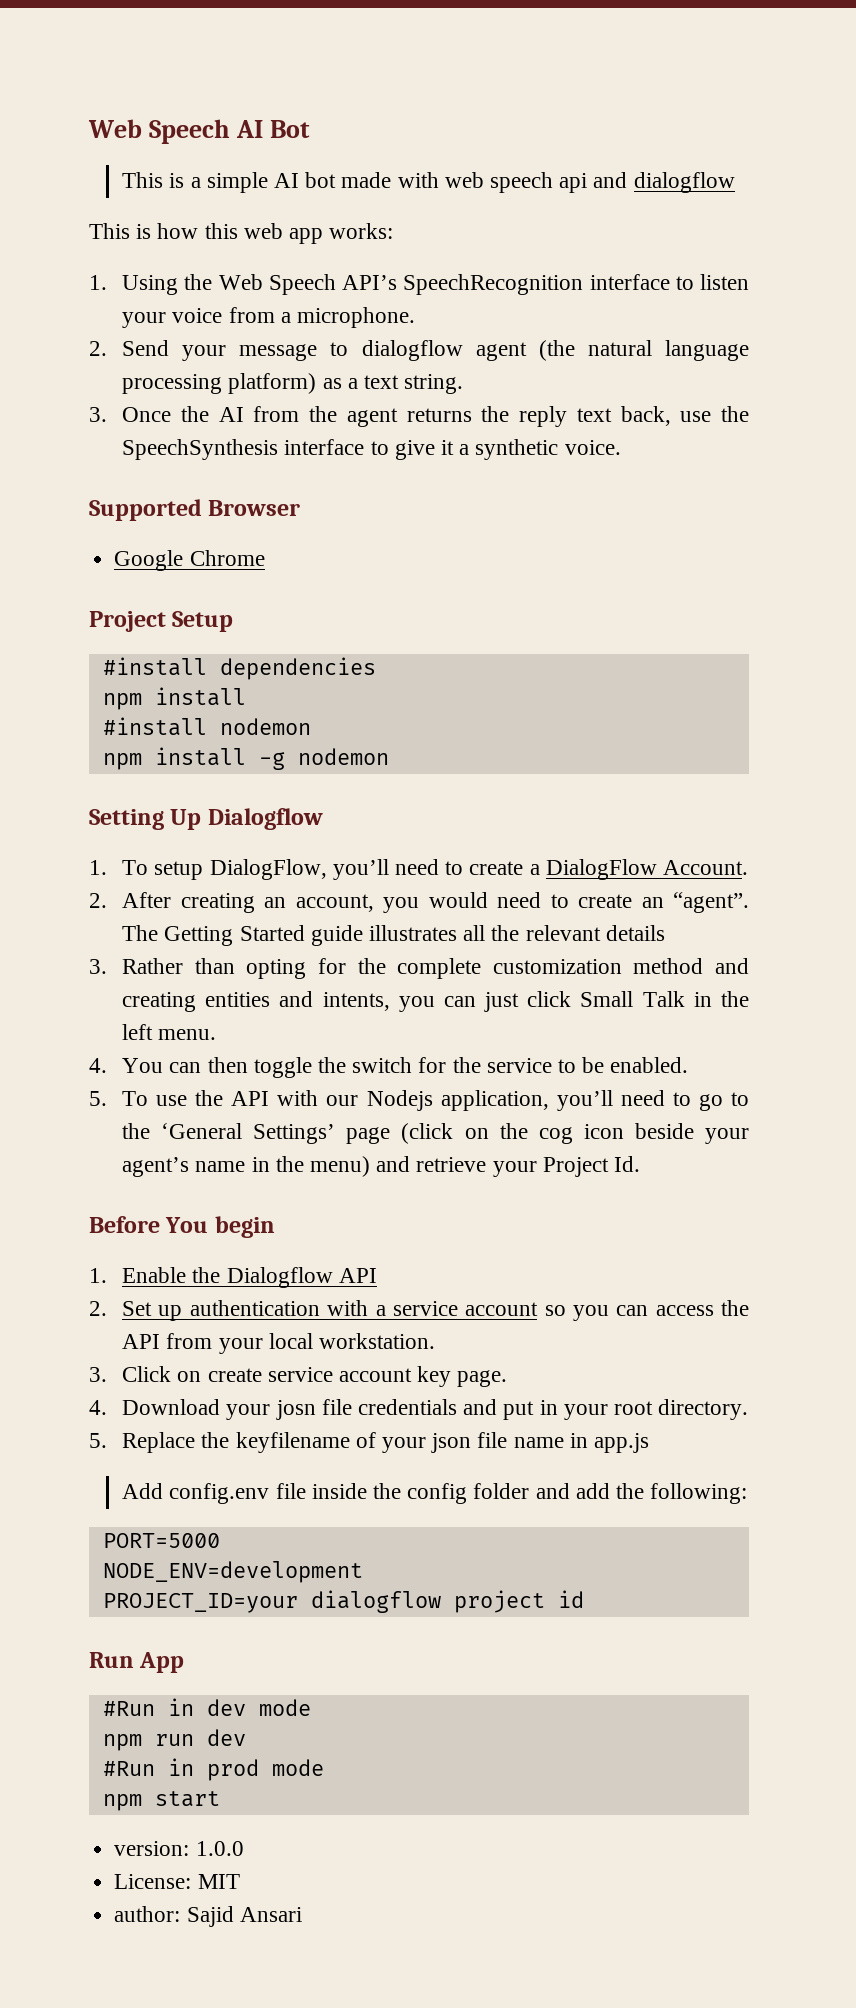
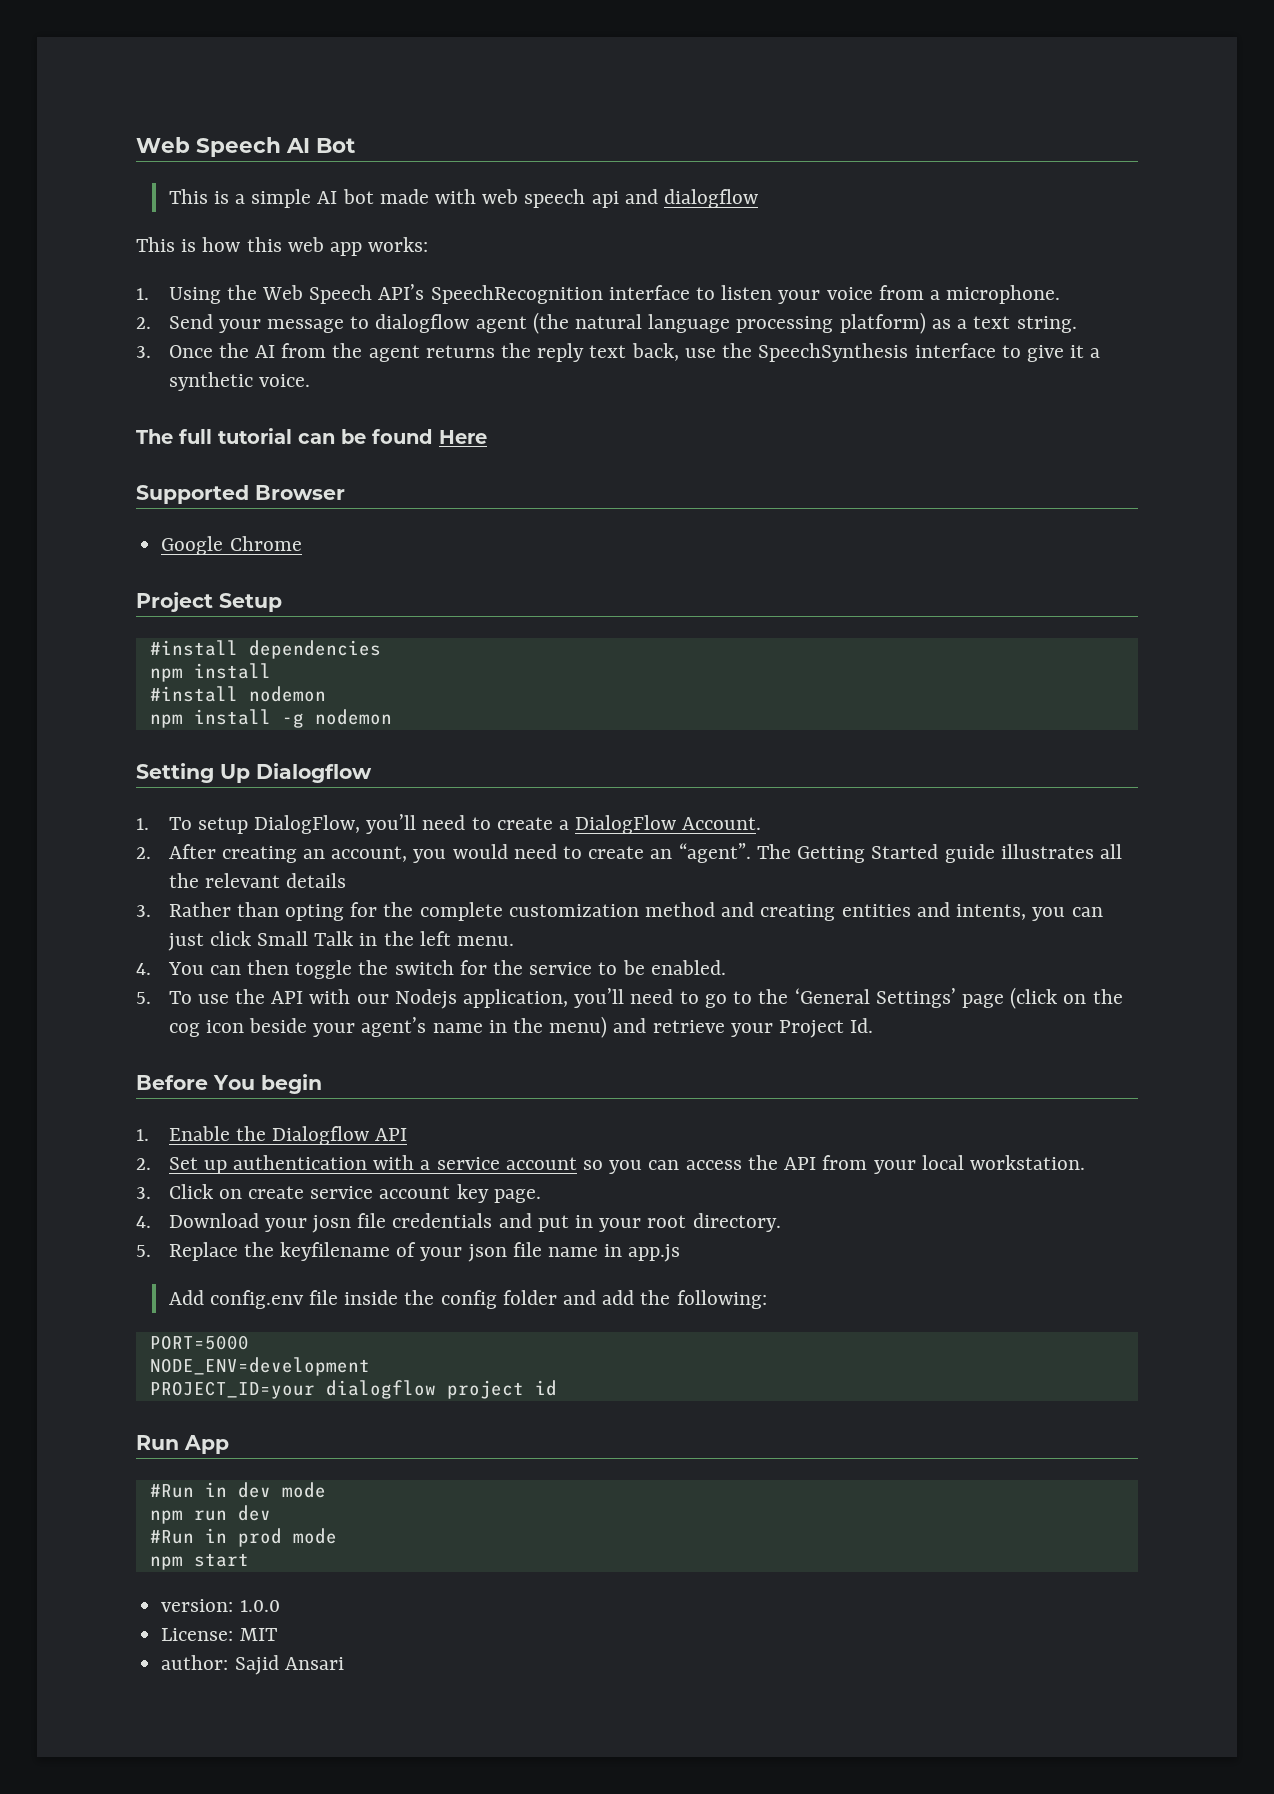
+ The full tutorial can be found Here

